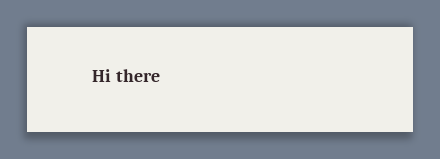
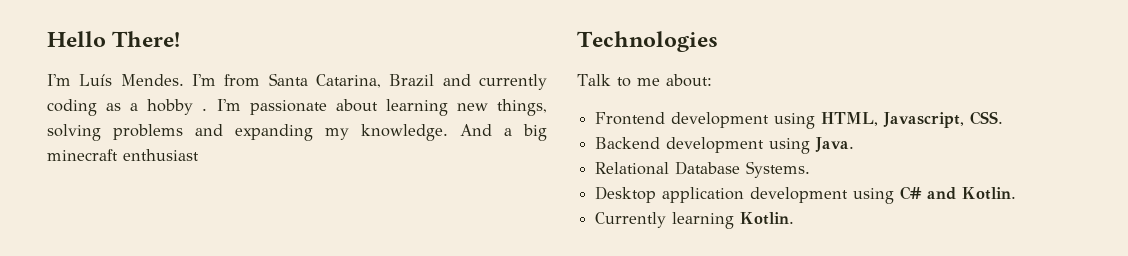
- Hi there
+ Hello There!
+ I'm Luís Mendes. I'm from Santa Catarina, Brazil and currently coding as a hobby . I'm passionate about learning new things, solving problems and expanding my knowledge. And a big minecraft enthusiast
+ Technologies
+ Talk to me about:
+ Frontend development using HTML, Javascript, CSS.
+ Backend development using Java.
+ Relational Database Systems.
+ Desktop application development using C# and Kotlin.
+ Currently learning Kotlin.

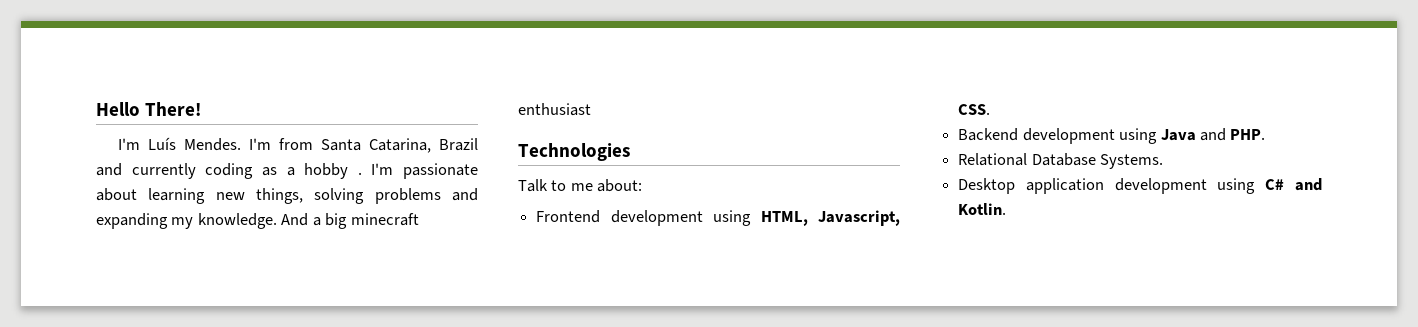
- Backend development using Java.
+ Backend development using Java and PHP.
- Currently learning Kotlin.

